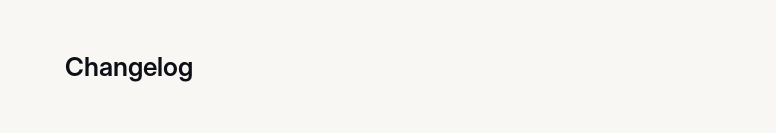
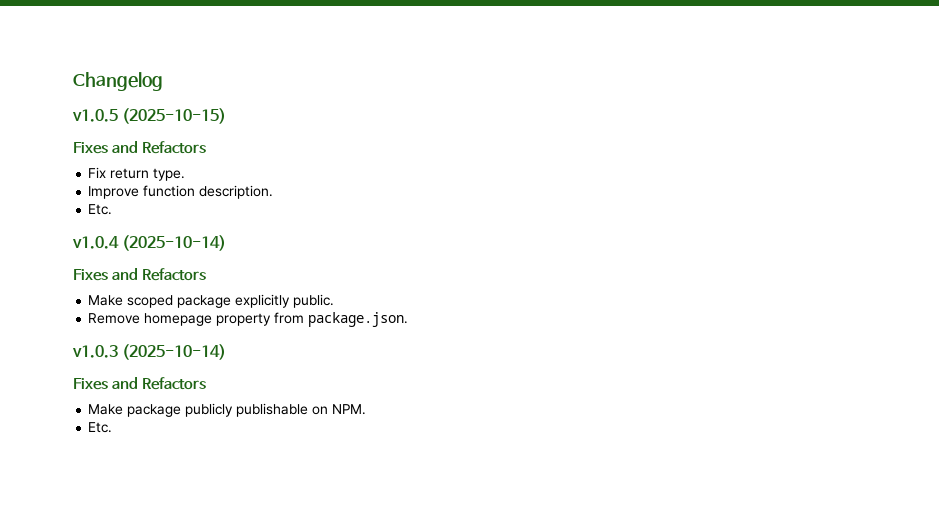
+ v1.0.5 (2025-10-15)
+ Fixes and Refactors
+ Fix return type.
+ Improve function description.
+ Etc.
+ v1.0.4 (2025-10-14)
+ Fixes and Refactors
+ Make scoped package explicitly public.
+ Remove homepage property from package.json.
+ v1.0.3 (2025-10-14)
+ Fixes and Refactors
+ Make package publicly publishable on NPM.
+ Etc.

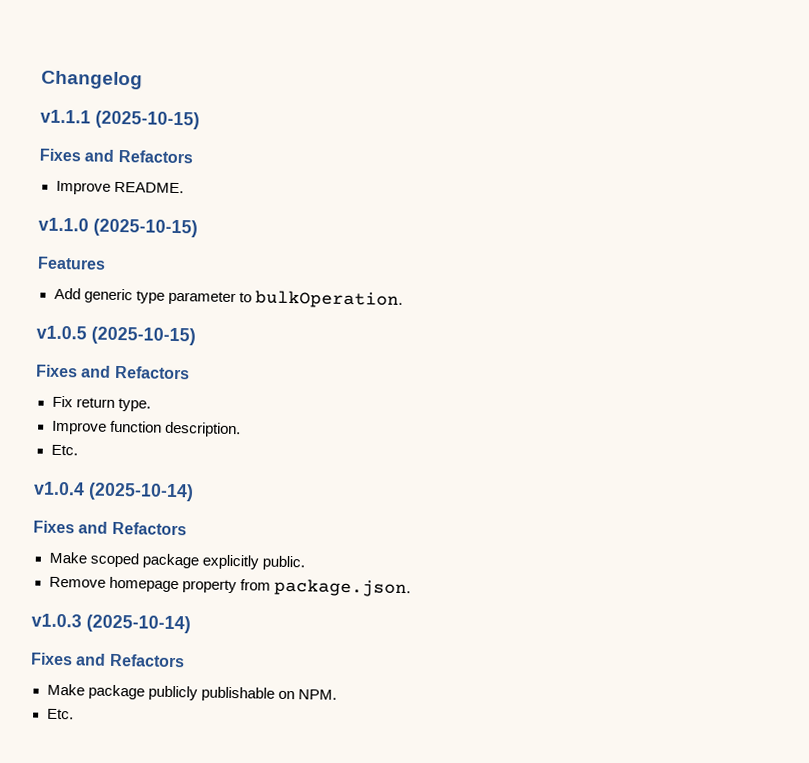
+ v1.1.1 (2025-10-15)
+ Fixes and Refactors
+ Improve README.
+ v1.1.0 (2025-10-15)
+ Features
+ Add generic type parameter to bulkOperation.

